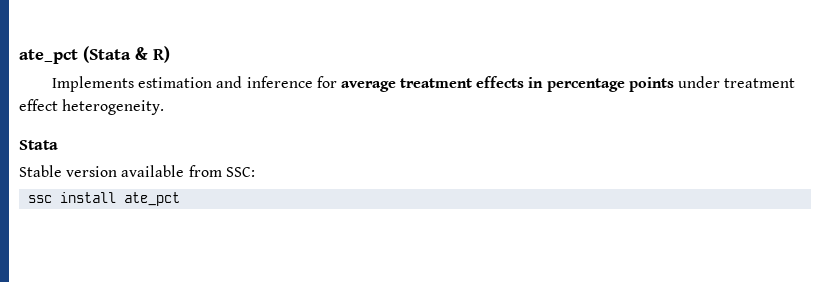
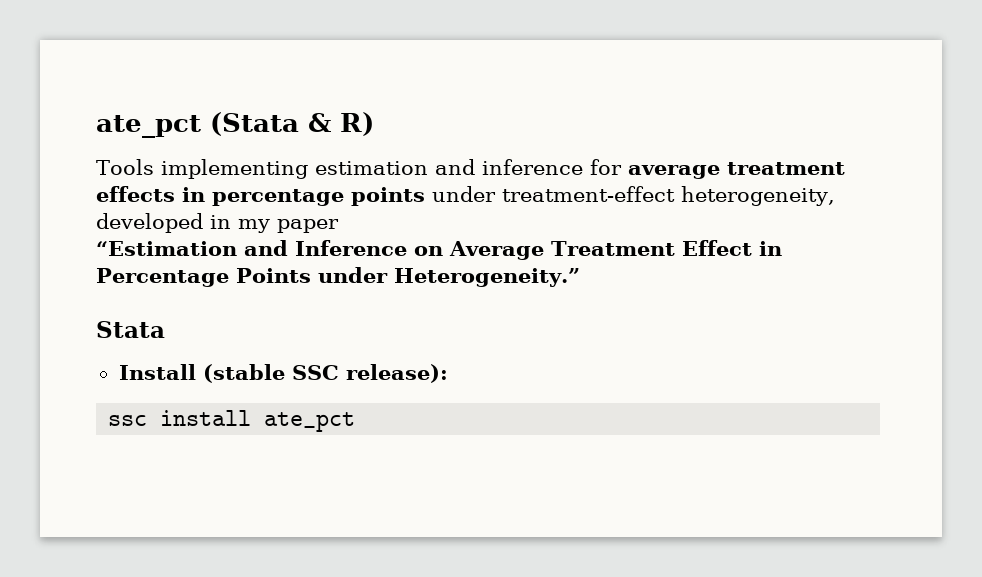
- Implements estimation and inference for average treatment effects in percentage points under treatment effect heterogeneity.
+ Tools implementing estimation and inference for average treatment effects in percentage points under treatment-effect heterogeneity, developed in my paper
+ “Estimation and Inference on Average Treatment Effect in Percentage Points under Heterogeneity.”
  Stata
- Stable version available from SSC:
+ Install (stable SSC release):

